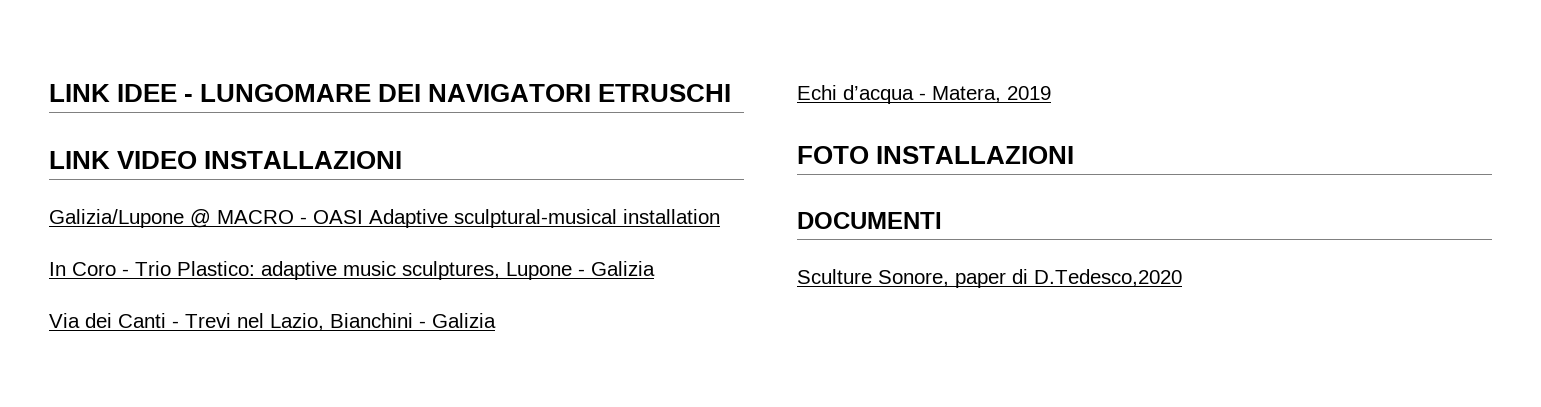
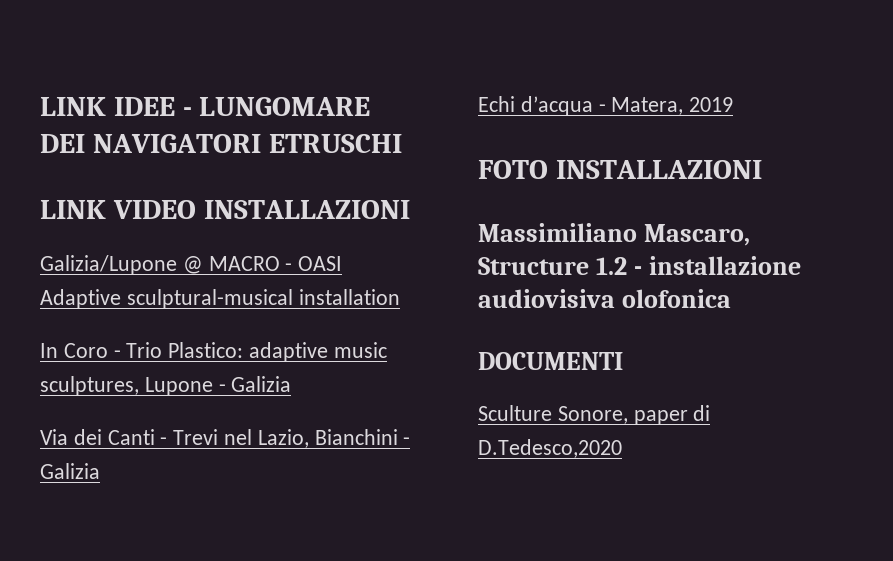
+ Massimiliano Mascaro, Structure 1.2 - installazione audiovisiva olofonica

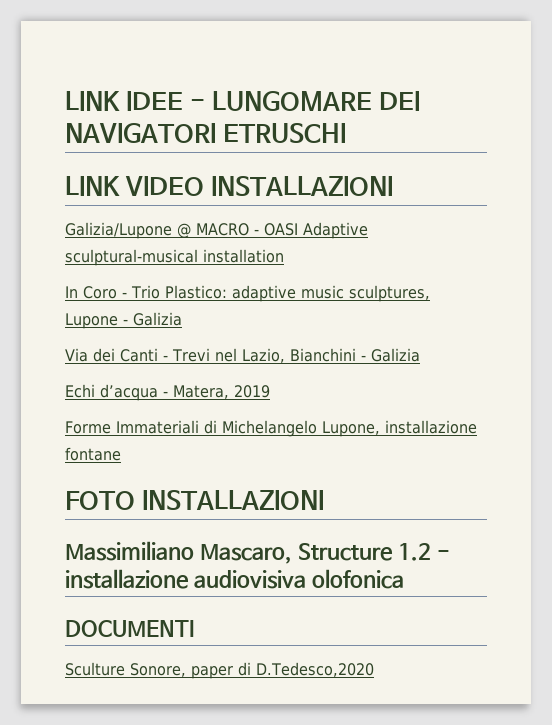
+ Forme Immateriali di Michelangelo Lupone, installazione fontane

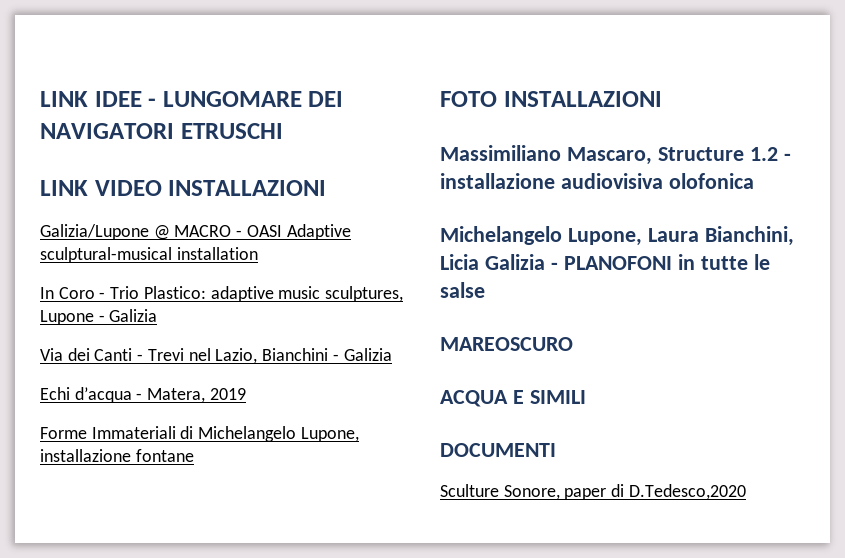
+ Michelangelo Lupone, Laura Bianchini, Licia Galizia - PLANOFONI in tutte le salse
+ MAREOSCURO
+ ACQUA E SIMILI

